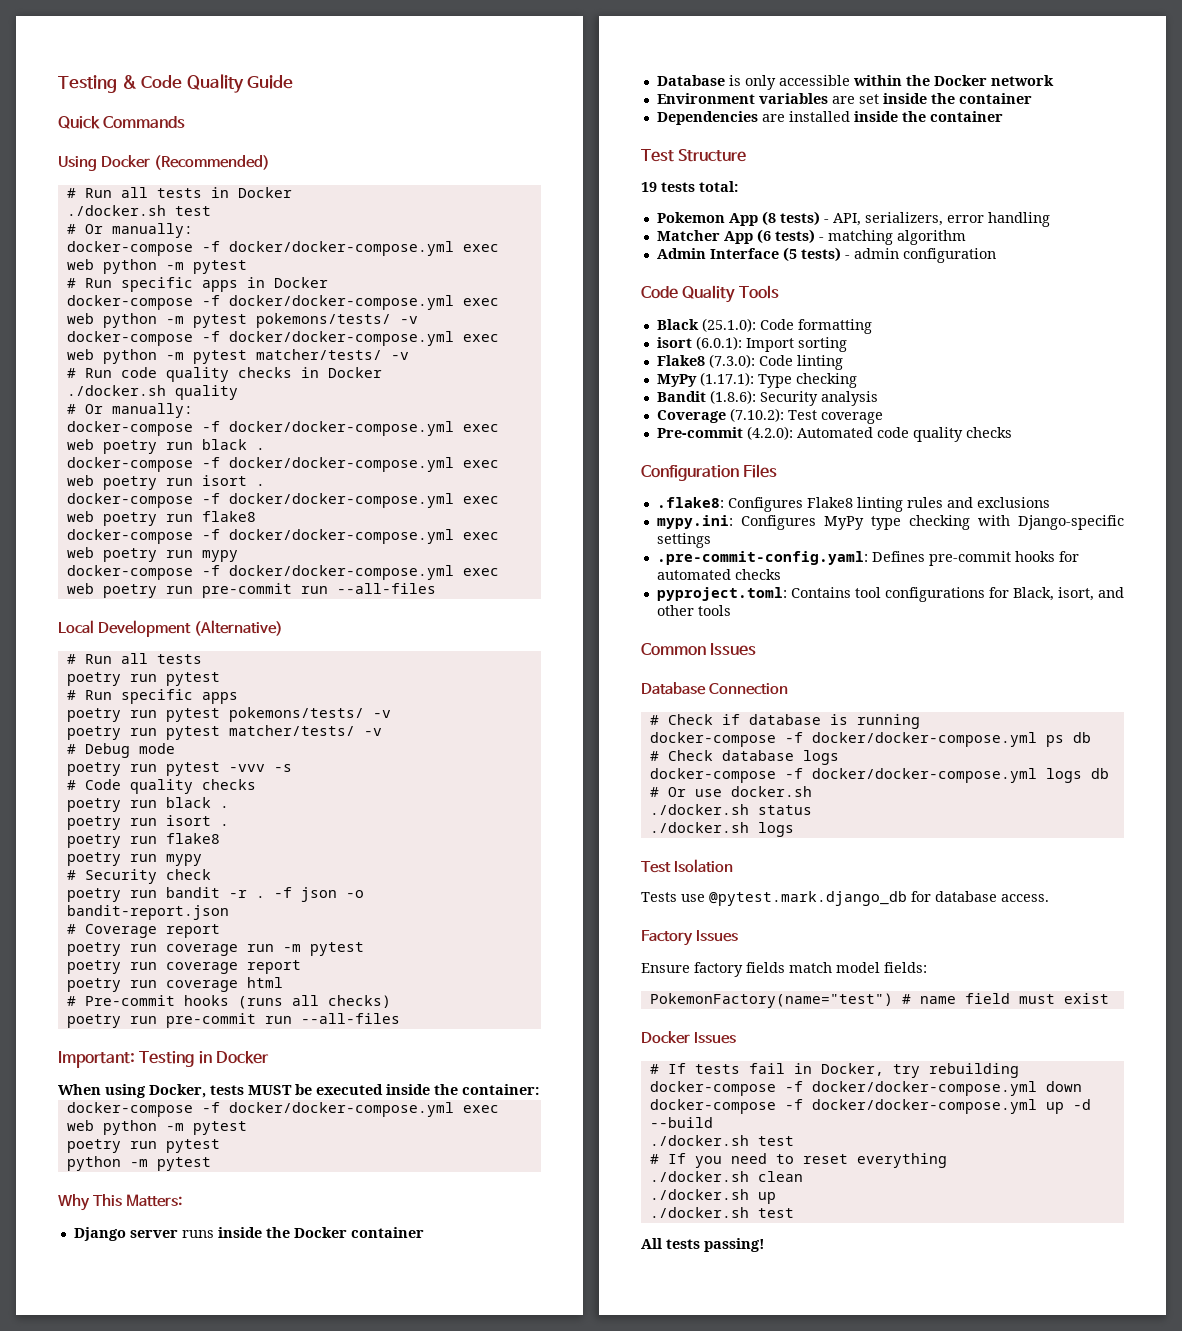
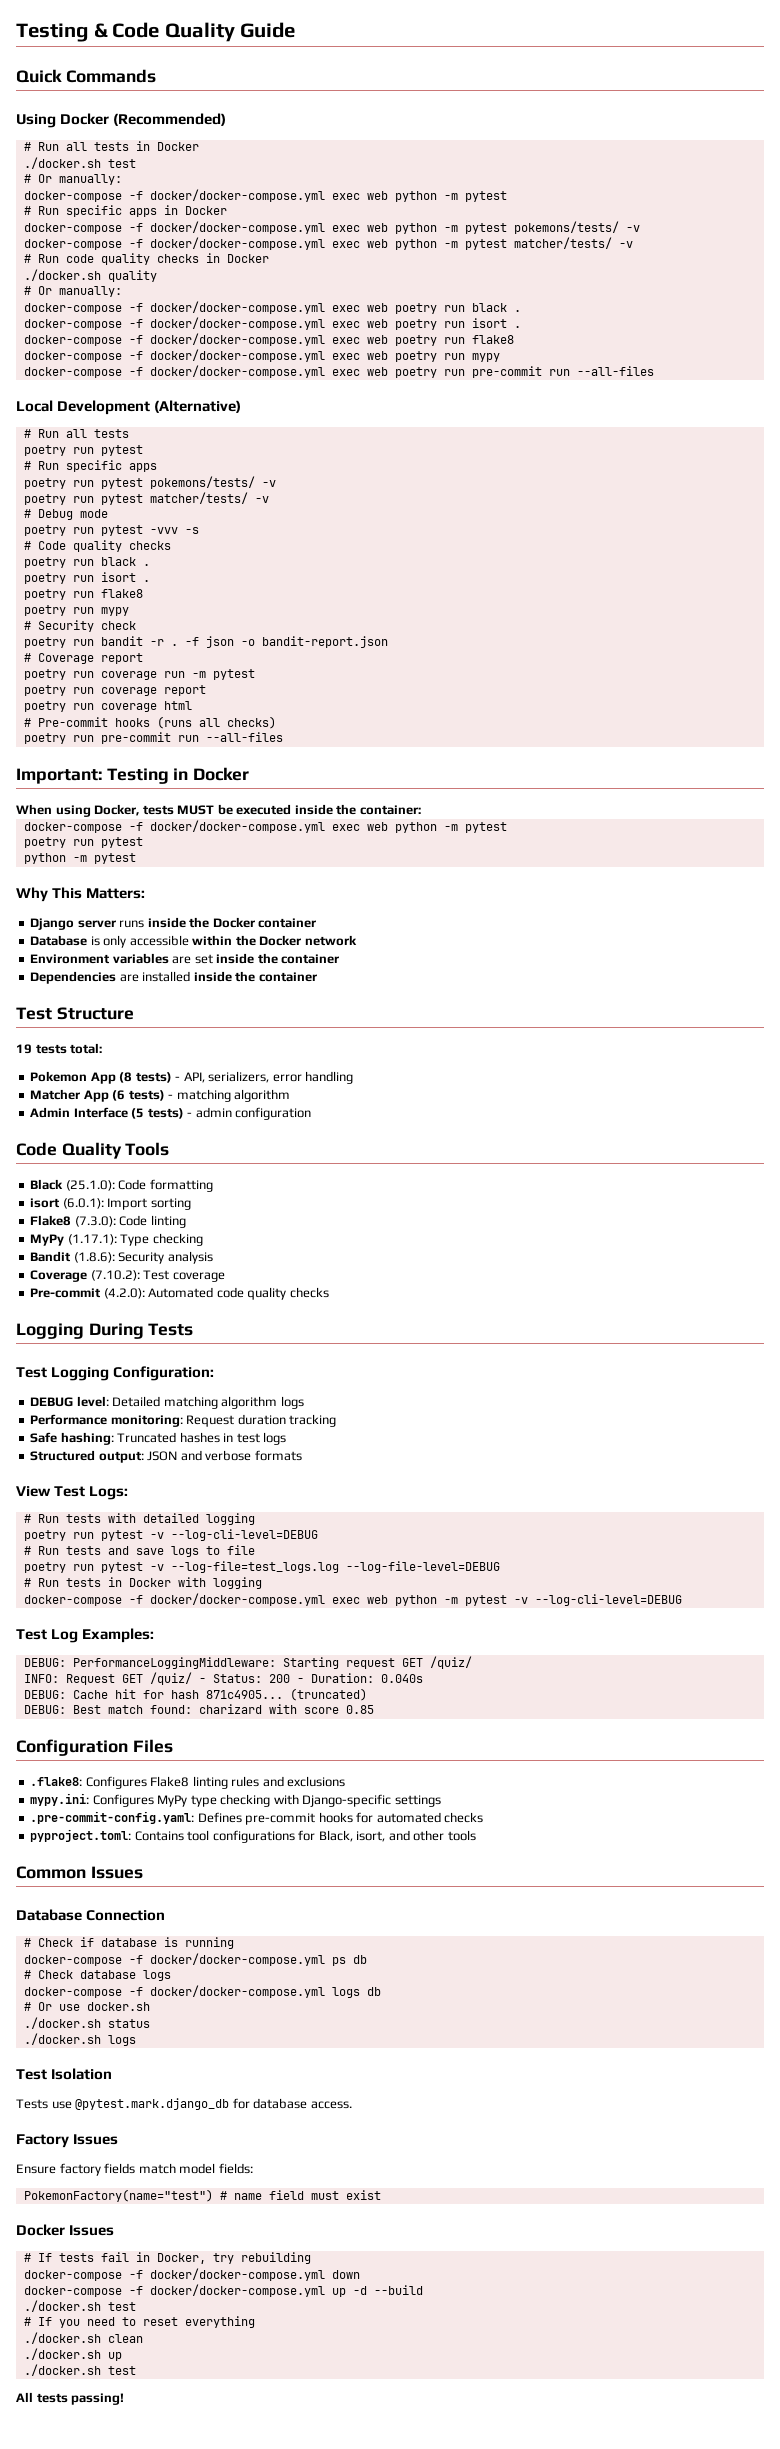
+ Logging During Tests
+ Test Logging Configuration:
+ DEBUG level: Detailed matching algorithm logs
+ Performance monitoring: Request duration tracking
+ Safe hashing: Truncated hashes in test logs
+ Structured output: JSON and verbose formats
+ View Test Logs:
+ # Run tests with detailed logging
+ poetry run pytest -v --log-cli-level=DEBUG
+ # Run tests and save logs to file
+ poetry run pytest -v --log-file=test_logs.log --log-file-level=DEBUG
+ # Run tests in Docker with logging
+ docker-compose -f docker/docker-compose.yml exec web python -m pytest -v --log-cli-level=DEBUG
+ Test Log Examples:
+ DEBUG: PerformanceLoggingMiddleware: Starting request GET /quiz/
+ INFO: Request GET /quiz/ - Status: 200 - Duration: 0.040s
+ DEBUG: Cache hit for hash 871c4905... (truncated)
+ DEBUG: Best match found: charizard with score 0.85

